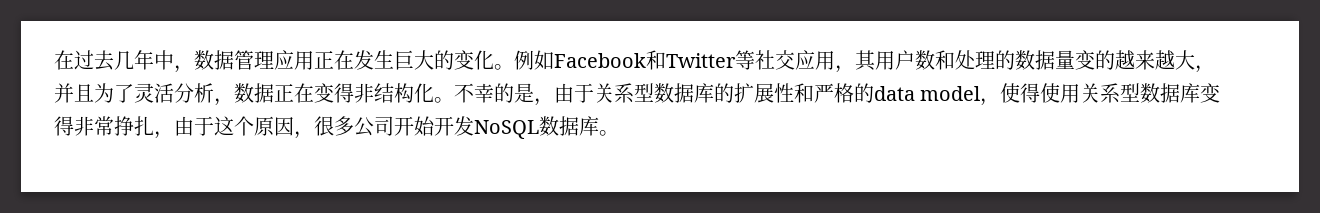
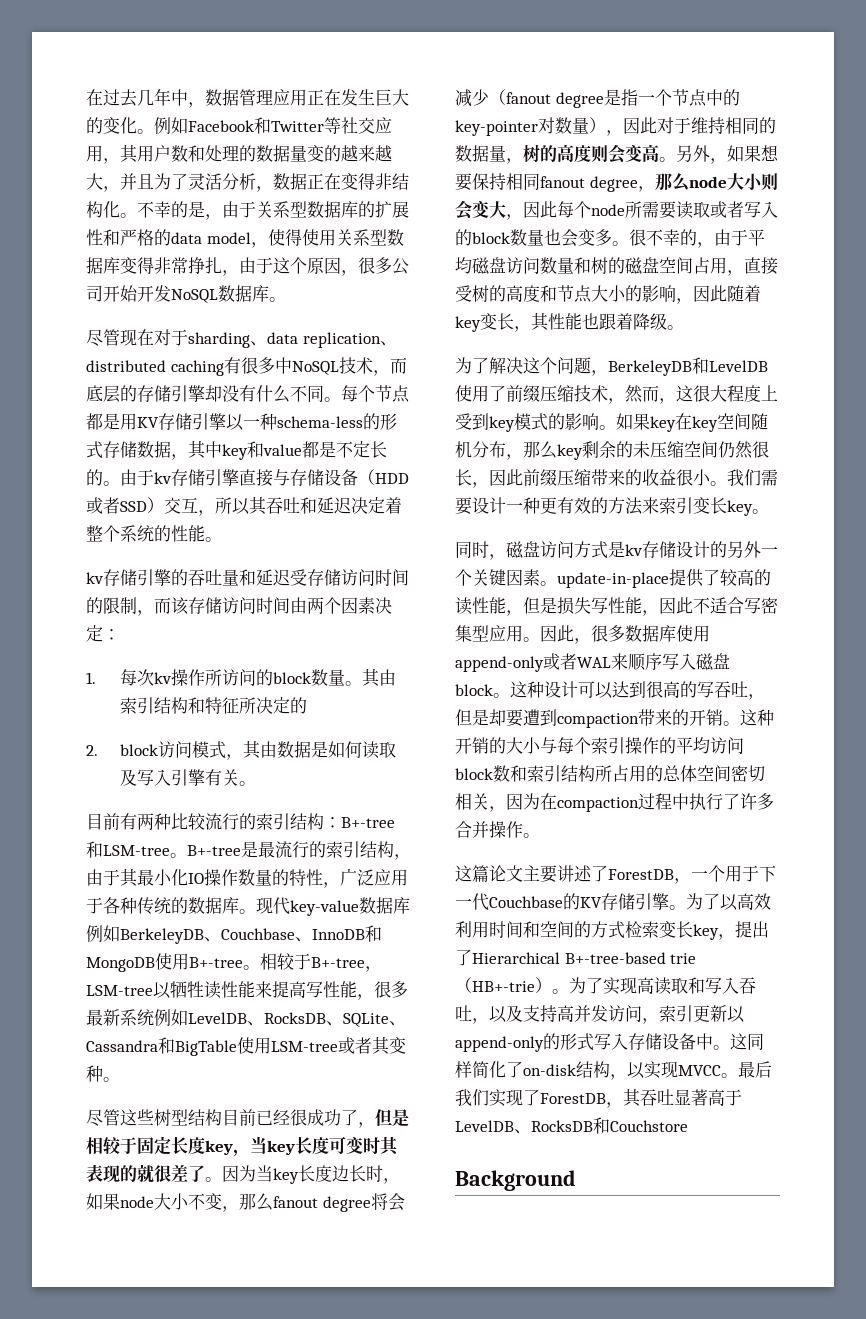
+ 尽管现在对于sharding、data replication、distributed caching有很多中NoSQL技术，而底层的存储引擎却没有什么不同。每个节点都是用KV存储引擎以一种schema-less的形式存储数据，其中key和value都是不定长的。由于kv存储引擎直接与存储设备（HDD或者SSD）交互，所以其吞吐和延迟决定着整个系统的性能。
+ kv存储引擎的吞吐量和延迟受存储访问时间的限制，而该存储访问时间由两个因素决定：
+ 1.每次kv操作所访问的block数量。其由索引结构和特征所决定的
+ 2. block访问模式，其由数据是如何读取及写入引擎有关。
+ 目前有两种比较流行的索引结构：B+-tree和LSM-tree。B+-tree是最流行的索引结构，由于其最小化IO操作数量的特性，广泛应用于各种传统的数据库。现代key-value数据库例如BerkeleyDB、Couchbase、InnoDB和MongoDB使用B+-tree。相较于B+-tree，LSM-tree以牺牲读性能来提高写性能，很多最新系统例如LevelDB、RocksDB、SQLite、Cassandra和BigTable使用LSM-tree或者其变种。
+ 尽管这些树型结构目前已经很成功了，但是相较于固定长度key，当key长度可变时其表现的就很差了。因为当key长度边长时，如果node大小不变，那么fanout degree将会减少（fanout degree是指一个节点中的key-pointer对数量），因此对于维持相同的数据量，树的高度则会变高。另外，如果想要保持相同fanout degree，那么node大小则会变大，因此每个node所需要读取或者写入的block数量也会变多。很不幸的，由于平均磁盘访问数量和树的磁盘空间占用，直接受树的高度和节点大小的影响，因此随着key变长，其性能也跟着降级。
+ 为了解决这个问题，BerkeleyDB和LevelDB使用了前缀压缩技术，然而，这很大程度上受到key模式的影响。如果key在key空间随机分布，那么key剩余的未压缩空间仍然很长，因此前缀压缩带来的收益很小。我们需要设计一种更有效的方法来索引变长key。
+ 同时，磁盘访问方式是kv存储设计的另外一个关键因素。update-in-place提供了较高的读性能，但是损失写性能，因此不适合写密集型应用。因此，很多数据库使用append-only或者WAL来顺序写入磁盘block。这种设计可以达到很高的写吞吐，但是却要遭到compaction带来的开销。这种开销的大小与每个索引操作的平均访问block数和索引结构所占用的总体空间密切相关，因为在compaction过程中执行了许多合并操作。
+ 这篇论文主要讲述了ForestDB，一个用于下一代Couchbase的KV存储引擎。为了以高效利用时间和空间的方式检索变长key，提出了Hierarchical B+-tree-based trie（HB+-trie）。为了实现高读取和写入吞吐，以及支持高并发访问，索引更新以append-only的形式写入存储设备中。这同样简化了on-disk结构，以实现MVCC。最后我们实现了ForestDB，其吞吐显著高于LevelDB、RocksDB和Couchstore
+ Background

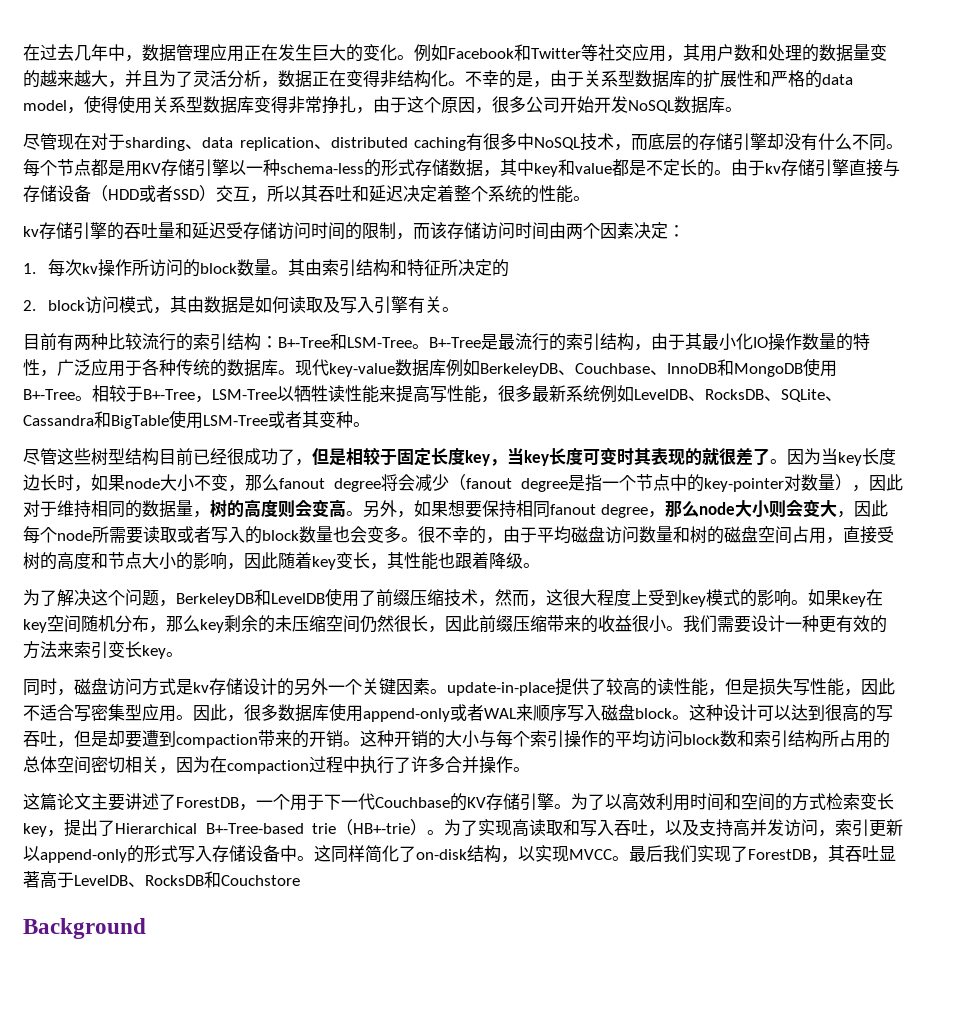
- 目前有两种比较流行的索引结构：B+-tree和LSM-tree。B+-tree是最流行的索引结构，由于其最小化IO操作数量的特性，广泛应用于各种传统的数据库。
+ 目前有两种比较流行的索引结构：B+-Tree和LSM-Tree。B+-Tree是最流行的索引结构，由于其最小化IO操作数量的特性，广泛应用于各种传统的数据库。
- 现代key-value数据库例如BerkeleyDB、Couchbase、InnoDB和MongoDB使用B+-tree。
+ 现代key-value数据库例如BerkeleyDB、Couchbase、InnoDB和MongoDB使用B+-Tree。
- 相较于B+-tree，LSM-tree以牺牲读性能来提高写性能，很多最新系统例如LevelDB、RocksDB、SQLite、Cassandra和BigTable使用LSM-tree或者其变种。
+ 相较于B+-Tree，LSM-Tree以牺牲读性能来提高写性能，很多最新系统例如LevelDB、RocksDB、SQLite、Cassandra和BigTable使用LSM-Tree或者其变种。
- 为了以高效利用时间和空间的方式检索变长key，提出了Hierarchical B+-tree-based trie（HB+-trie）。
+ 为了以高效利用时间和空间的方式检索变长key，提出了Hierarchical B+-Tree-based trie（HB+-trie）。

